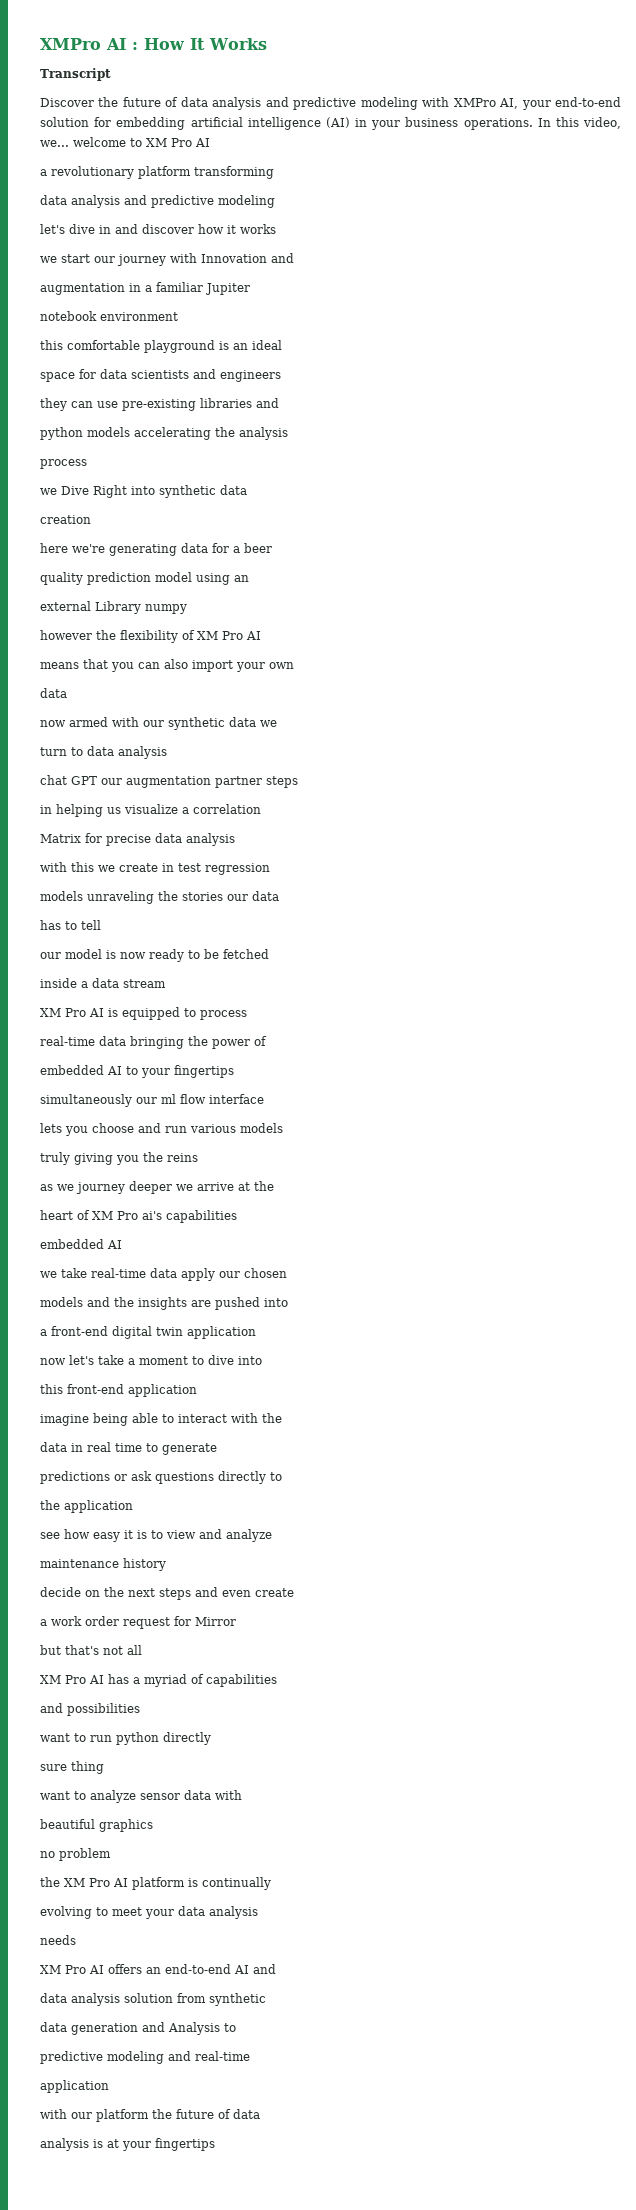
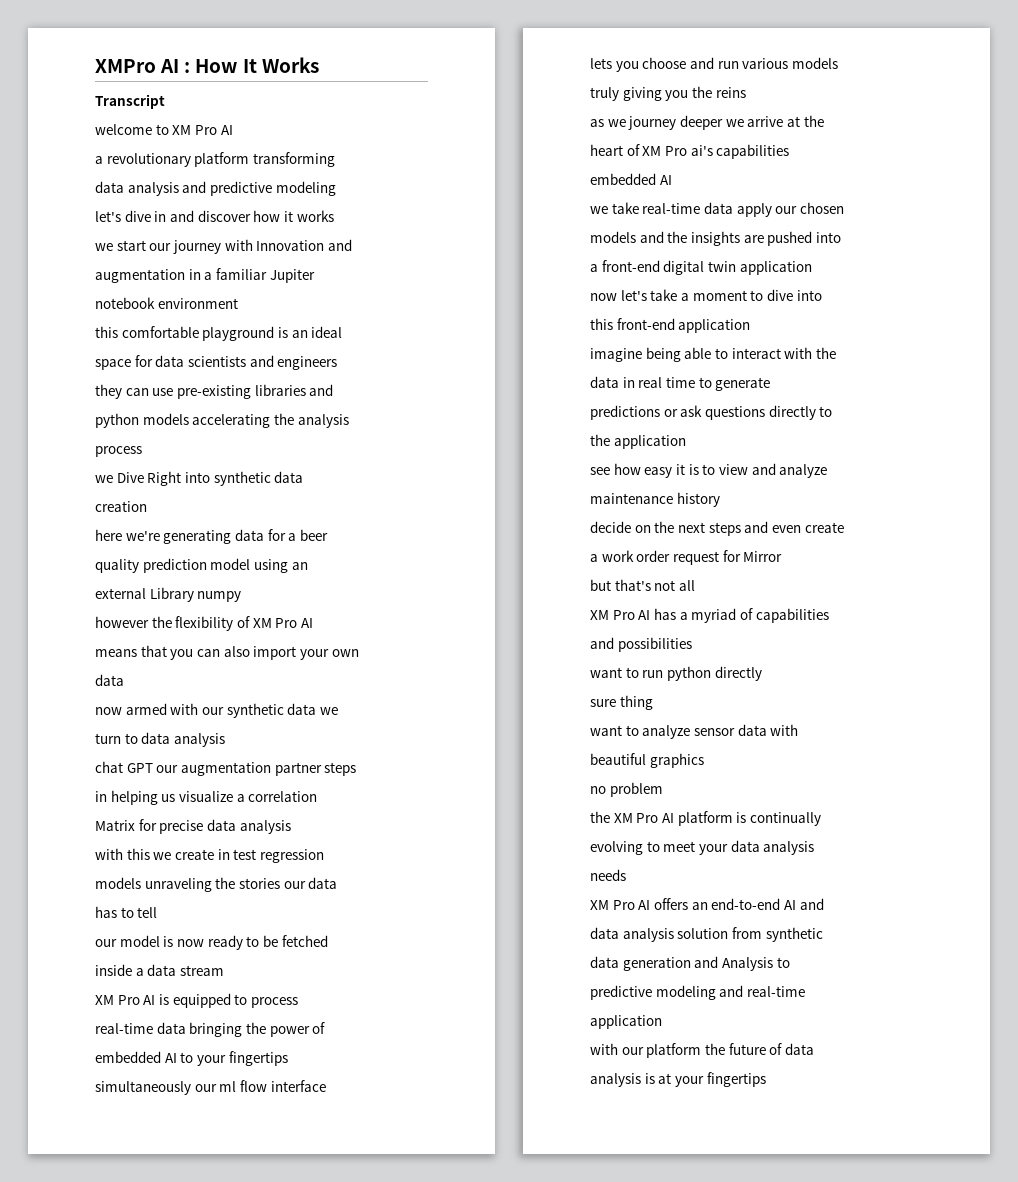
- Discover the future of data analysis and predictive modeling with XMPro AI, your end-to-end solution for embedding artificial intelligence (AI) in your business operations. In this video, we... welcome to XM Pro AI
+ welcome to XM Pro AI

